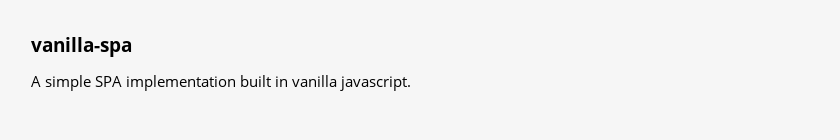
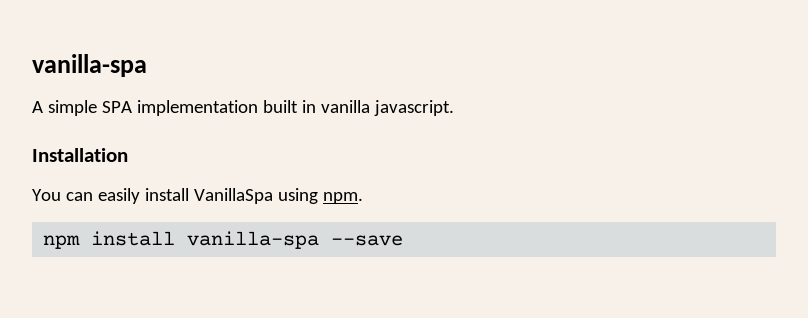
+ Installation
+ You can easily install VanillaSpa using npm.
+ npm install vanilla-spa --save

